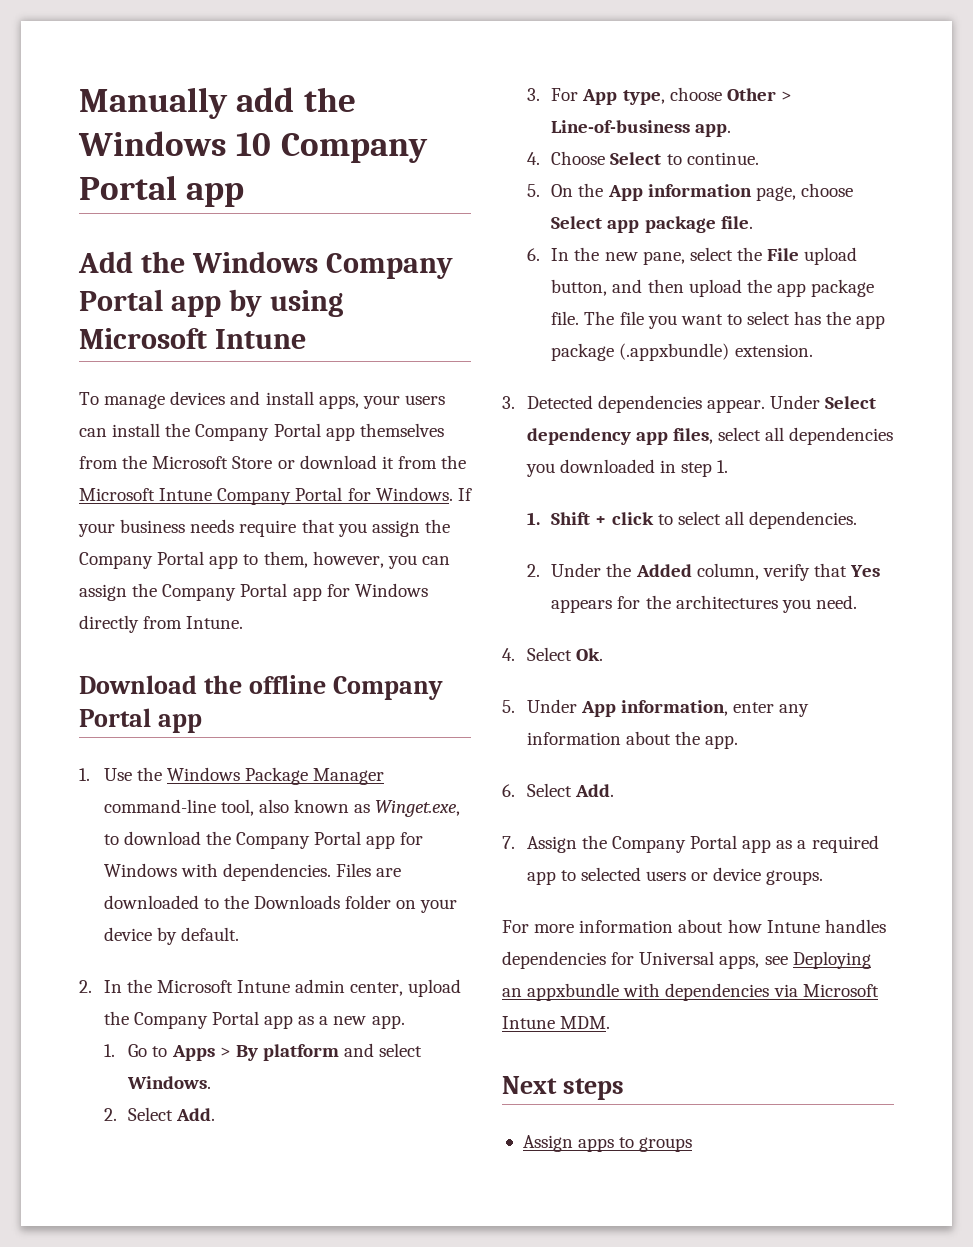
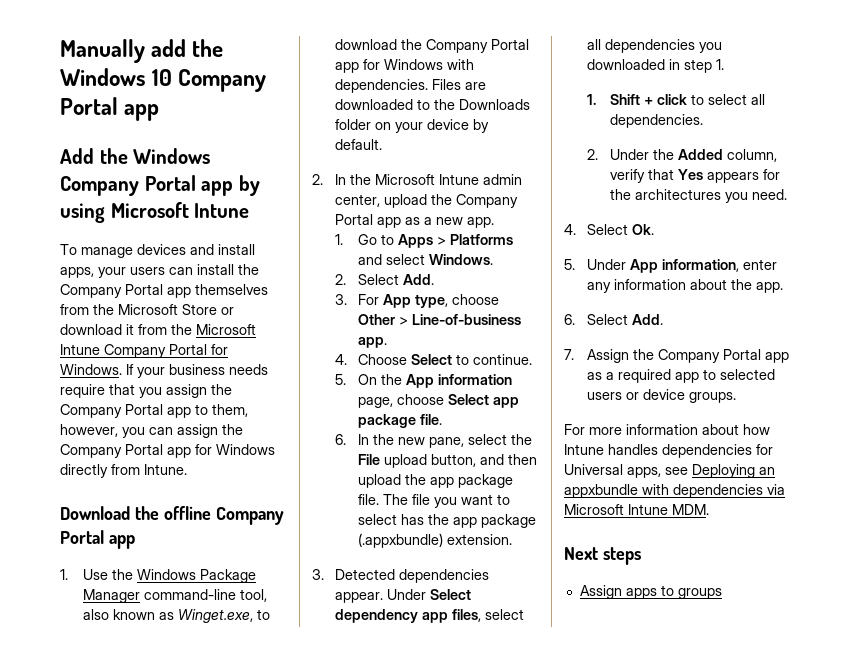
- 1. Go to Apps > By platform and select Windows.
+ 1. Go to Apps > Platforms and select Windows.

